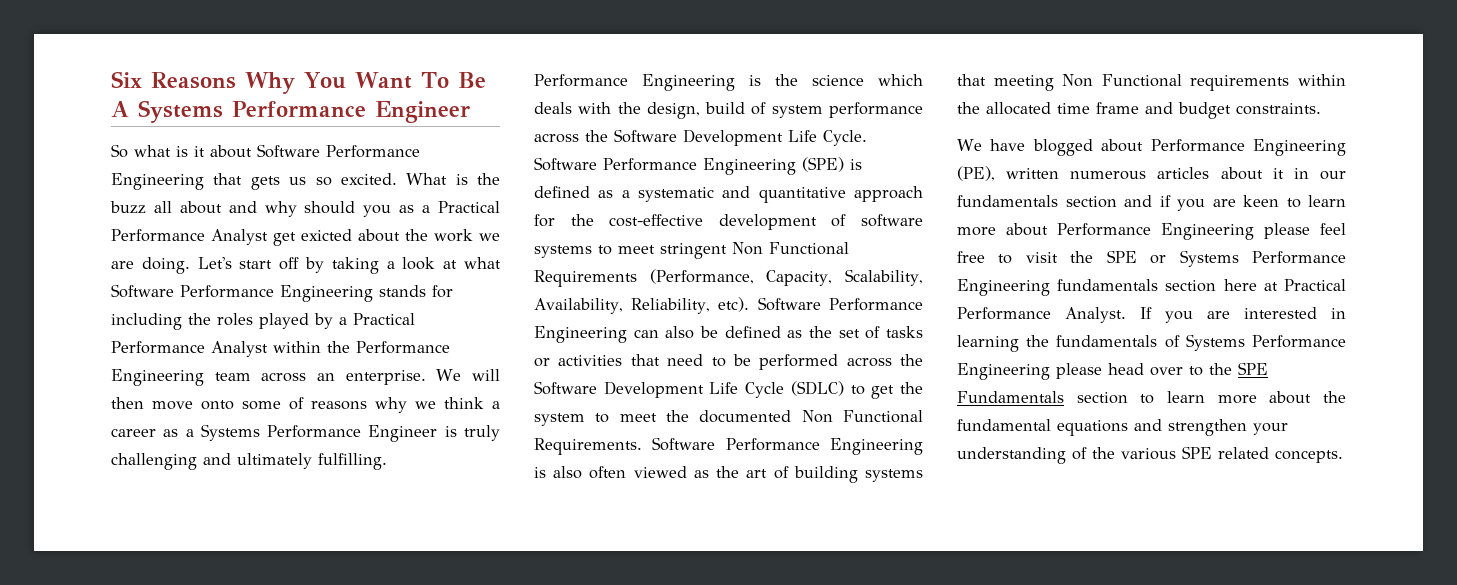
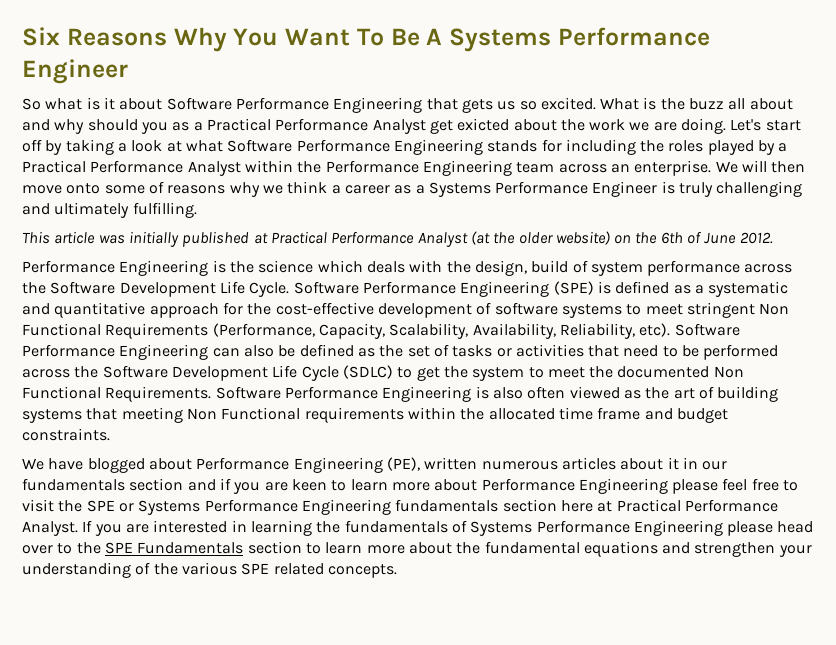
+ This article was initially published at Practical Performance Analyst (at the older website) on the 6th of June 2012.

